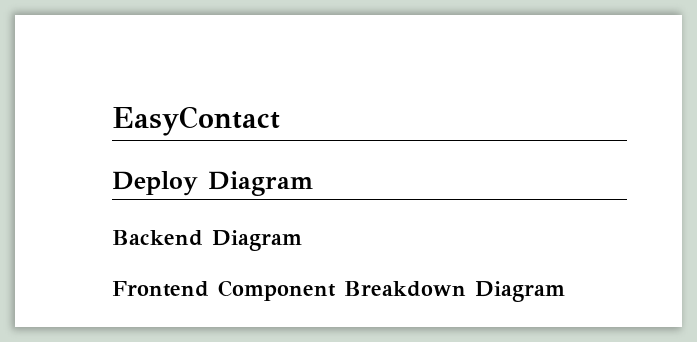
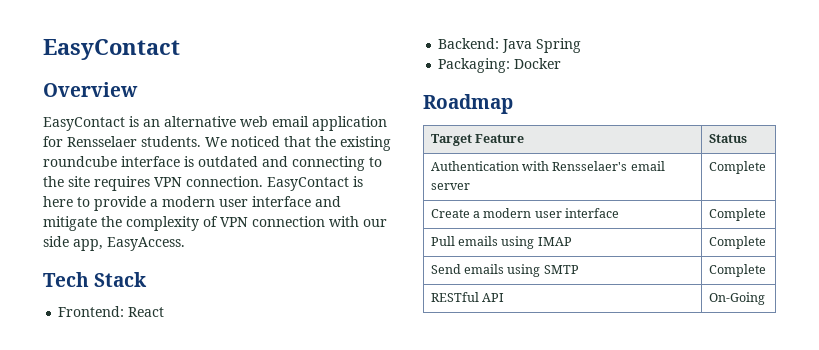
- Deploy Diagram
- Backend Diagram
- Frontend Component Breakdown Diagram
+ Overview
+ EasyContact is an alternative web email application for Rensselaer students. We noticed that the existing roundcube interface is outdated and connecting to the site requires VPN connection. EasyContact is here to provide a modern user interface and mitigate the complexity of VPN connection with our side app, EasyAccess.
+ Tech Stack
+ Frontend: React
+ Backend: Java Spring
+ Packaging: Docker
+ Roadmap
+ Target Feature | Status
+ Authentication with Rensselaer's email server | Complete
+ Create a modern user interface | Complete
+ Pull emails using IMAP | Complete
+ Send emails using SMTP | Complete
+ RESTful API | On-Going

